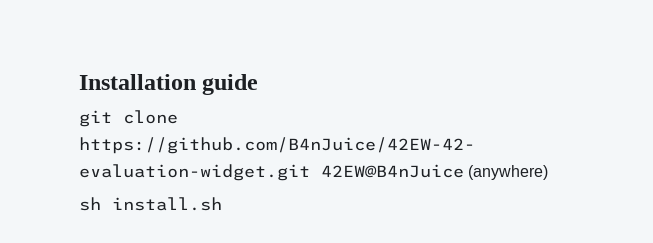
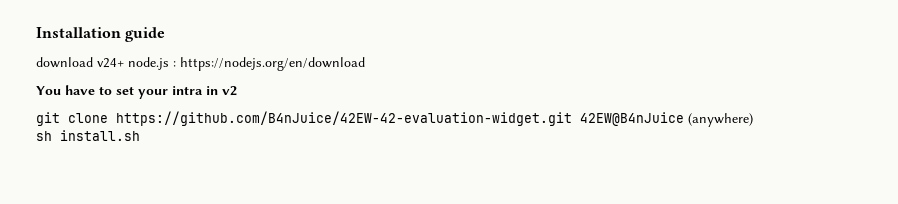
+ download v24+ node.js : https://nodejs.org/en/download
+ You have to set your intra in v2

